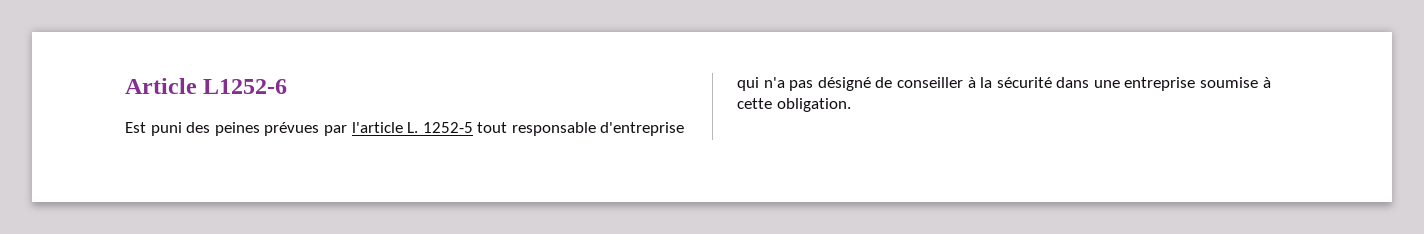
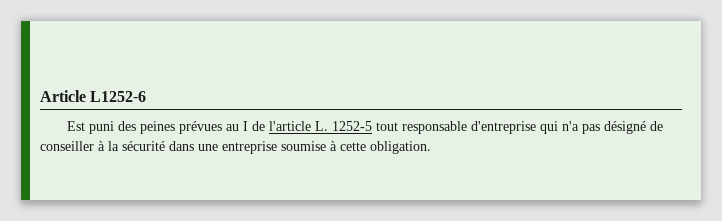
- Est puni des peines prévues par l'article L. 1252-5 tout responsable d'entreprise qui n'a pas désigné de conseiller à la sécurité dans une entreprise soumise à cette obligation.
+ Est puni des peines prévues au I de l'article L. 1252-5 tout responsable d'entreprise qui n'a pas désigné de conseiller à la sécurité dans une entreprise soumise à cette obligation.

